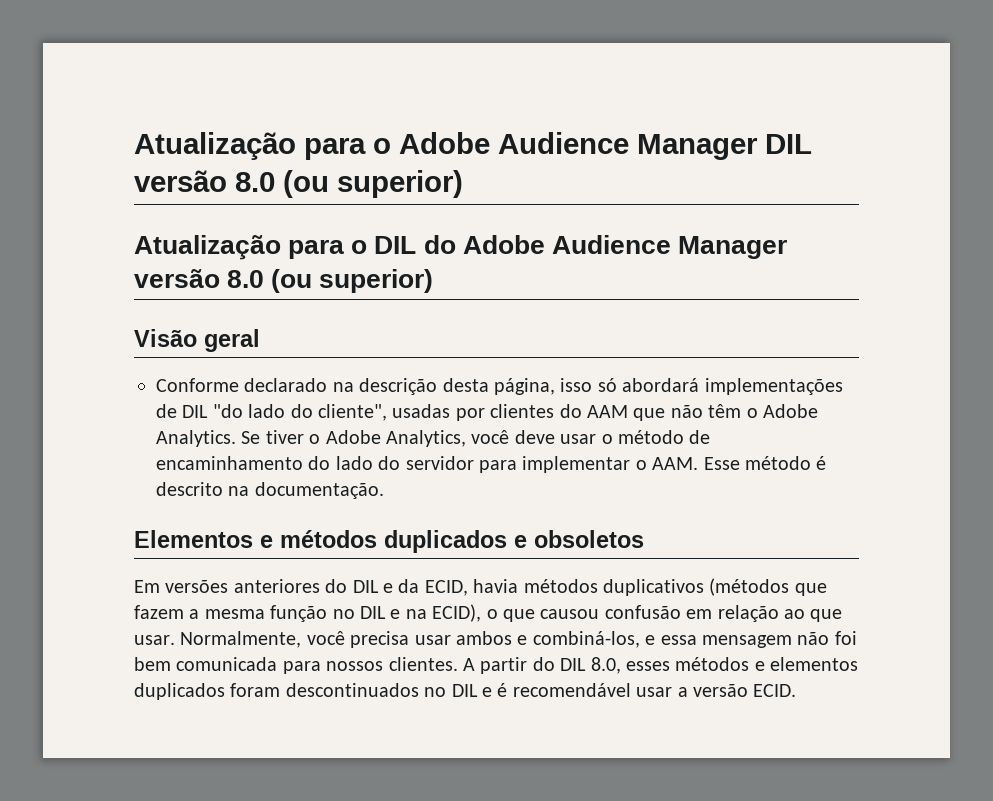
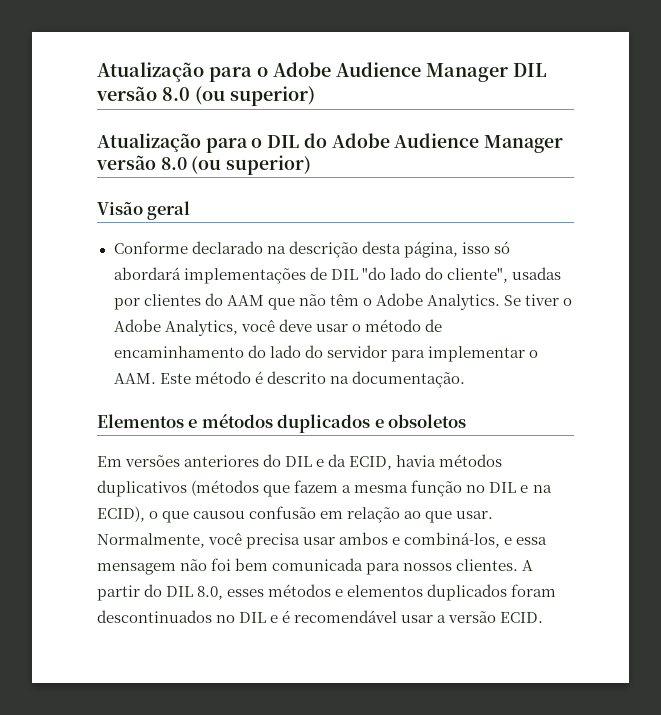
- Se tiver o Adobe Analytics, você deve usar o método de encaminhamento do lado do servidor para implementar o AAM. Esse método é descrito na documentação.
+ Se tiver o Adobe Analytics, você deve usar o método de encaminhamento do lado do servidor para implementar o AAM. Este método é descrito na documentação.

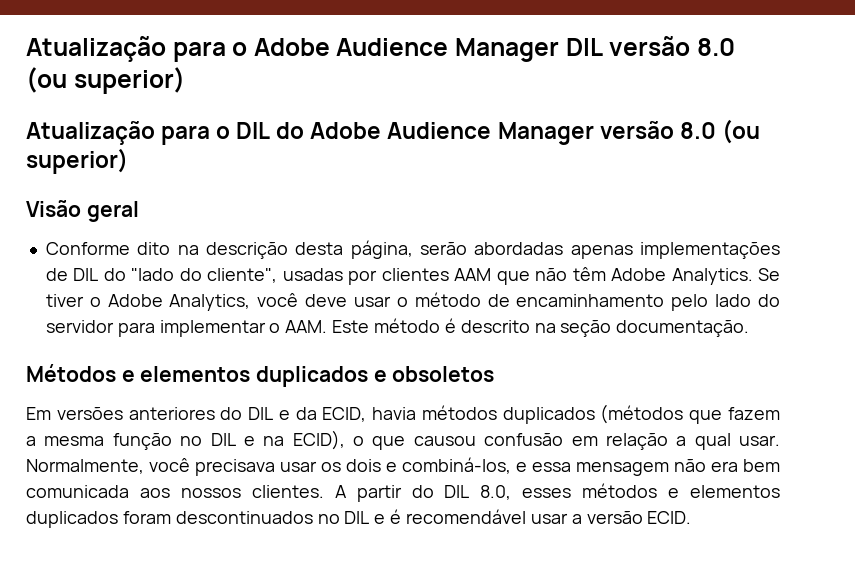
- Conforme declarado na descrição desta página, isso só abordará implementações de DIL "do lado do cliente", usadas por clientes do AAM que não têm o Adobe Analytics.
+ Conforme dito na descrição desta página, serão abordadas apenas implementações de DIL do "lado do cliente", usadas por clientes AAM que não têm Adobe Analytics.
- Se tiver o Adobe Analytics, você deve usar o método de encaminhamento do lado do servidor para implementar o AAM. Este método é descrito na documentação.
+ Se tiver o Adobe Analytics, você deve usar o método de encaminhamento pelo lado do servidor para implementar o AAM. Este método é descrito na seção documentação.
- Elementos e métodos duplicados e obsoletos
+ Métodos e elementos duplicados e obsoletos
- Em versões anteriores do DIL e da ECID, havia métodos duplicativos (métodos que fazem a mesma função no DIL e na ECID), o que causou confusão em relação ao que usar.
+ Em versões anteriores do DIL e da ECID, havia métodos duplicados (métodos que fazem a mesma função no DIL e na ECID), o que causou confusão em relação a qual usar.
- Normalmente, você precisa usar ambos e combiná-los, e essa mensagem não foi bem comunicada para nossos clientes.
+ Normalmente, você precisava usar os dois e combiná-los, e essa mensagem não era bem comunicada aos nossos clientes.

